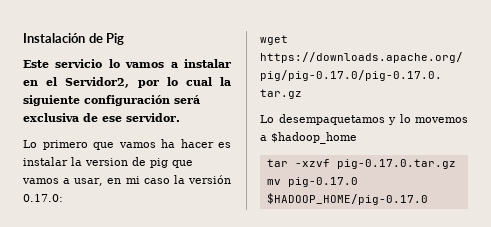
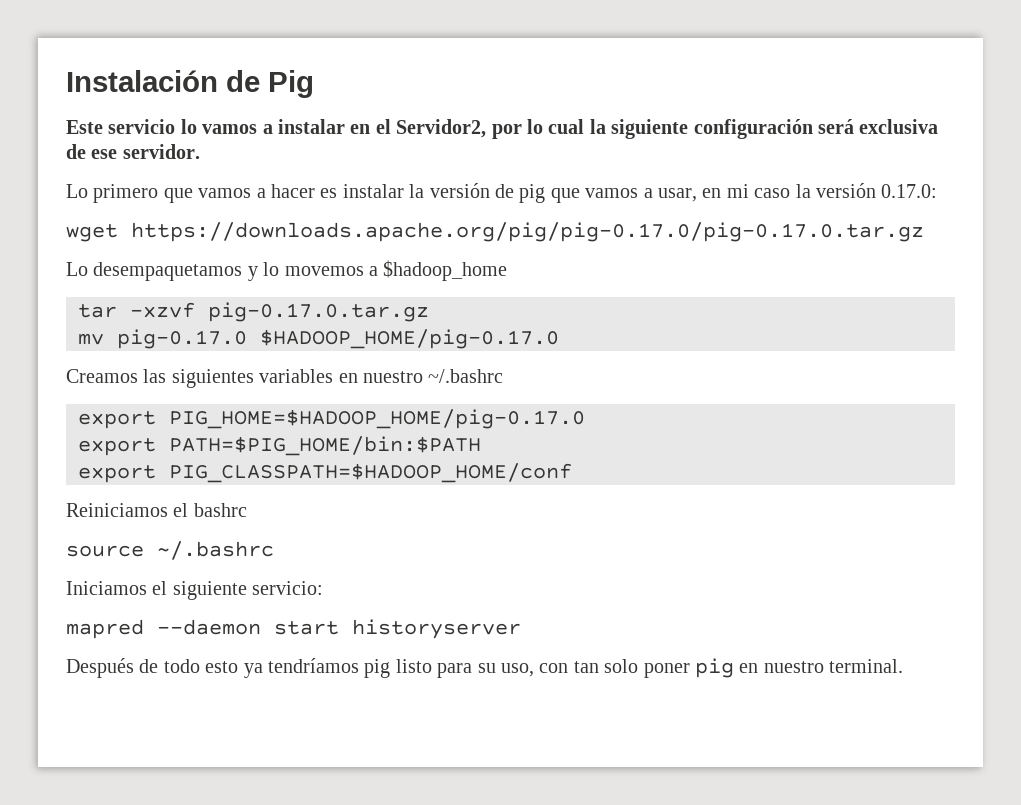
- Lo primero que vamos ha hacer es instalar la version de pig que vamos a usar, en mi caso la versión 0.17.0:
+ Lo primero que vamos a hacer es instalar la versión de pig que vamos a usar, en mi caso la versión 0.17.0:
+ Creamos las siguientes variables en nuestro ~/.bashrc
+ export PIG_HOME=$HADOOP_HOME/pig-0.17.0
+ export PATH=$PIG_HOME/bin:$PATH
+ export PIG_CLASSPATH=$HADOOP_HOME/conf
+ Reiniciamos el bashrc
+ source ~/.bashrc
+ Iniciamos el siguiente servicio:
+ mapred --daemon start historyserver
+ Después de todo esto ya tendríamos pig listo para su uso, con tan solo poner pig en nuestro terminal.

